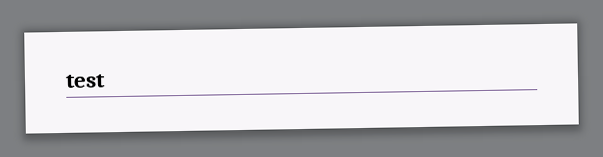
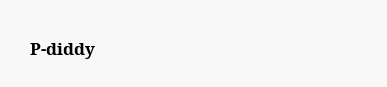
- test
+ P-diddy

